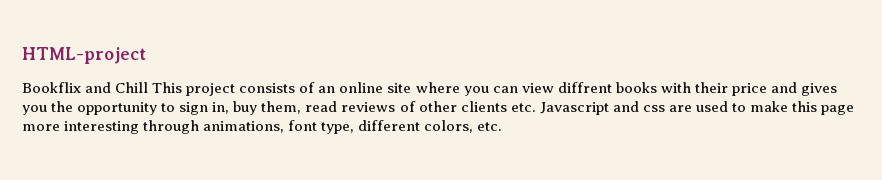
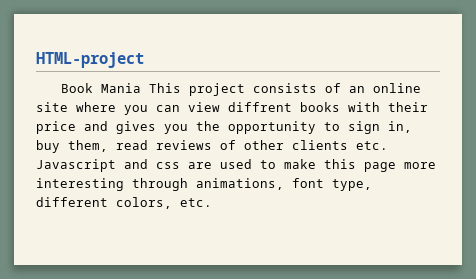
- Bookflix and Chill This project consists of an online site where you can view diffrent books with their price and gives you the opportunity to sign in, buy them, read reviews of other clients etc. Javascript and css are used to make this page more interesting through animations, font type, different colors, etc.
+ Book Mania This project consists of an online site where you can view diffrent books with their price and gives you the opportunity to sign in, buy them, read reviews of other clients etc. Javascript and css are used to make this page more interesting through animations, font type, different colors, etc.

